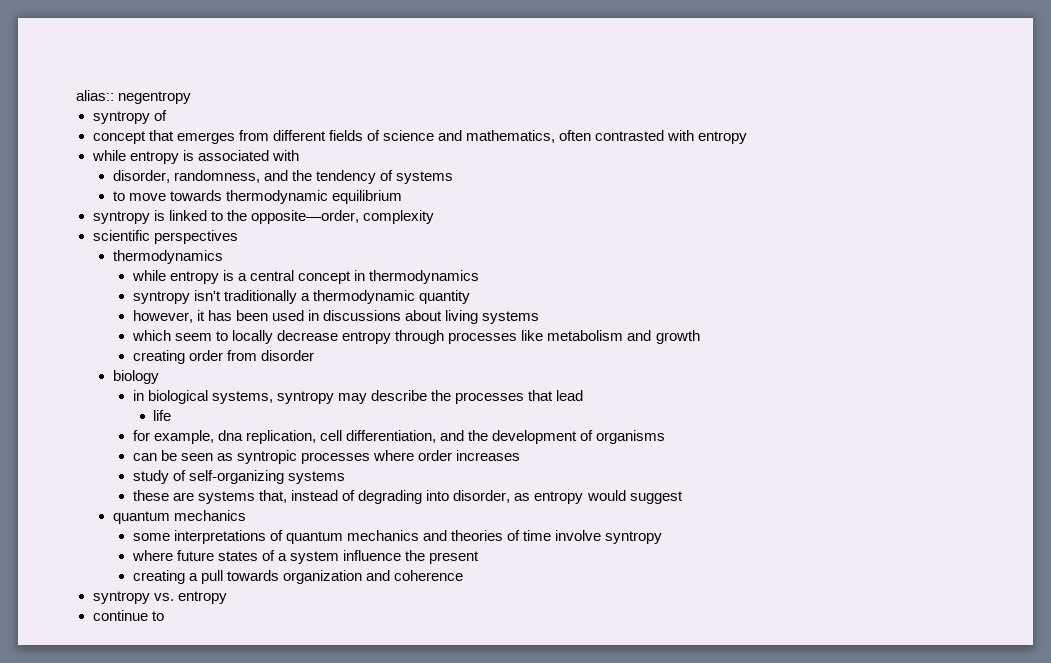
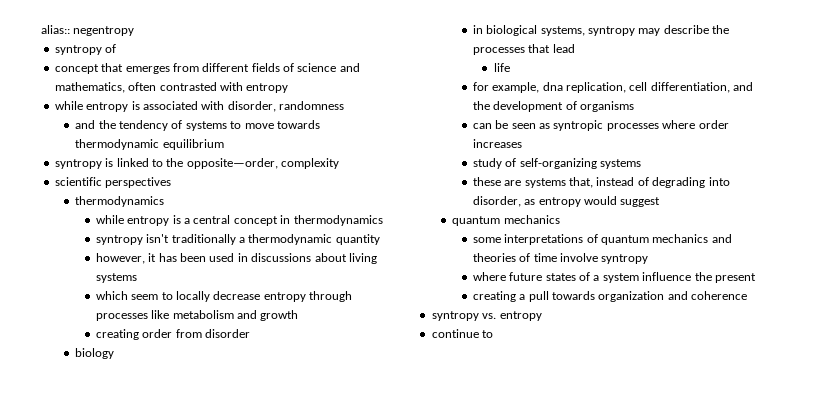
- while entropy is associated with
- disorder, randomness, and the tendency of systems
- to move towards thermodynamic equilibrium
+ while entropy is associated with disorder, randomness
+ and the tendency of systems to move towards thermodynamic equilibrium

